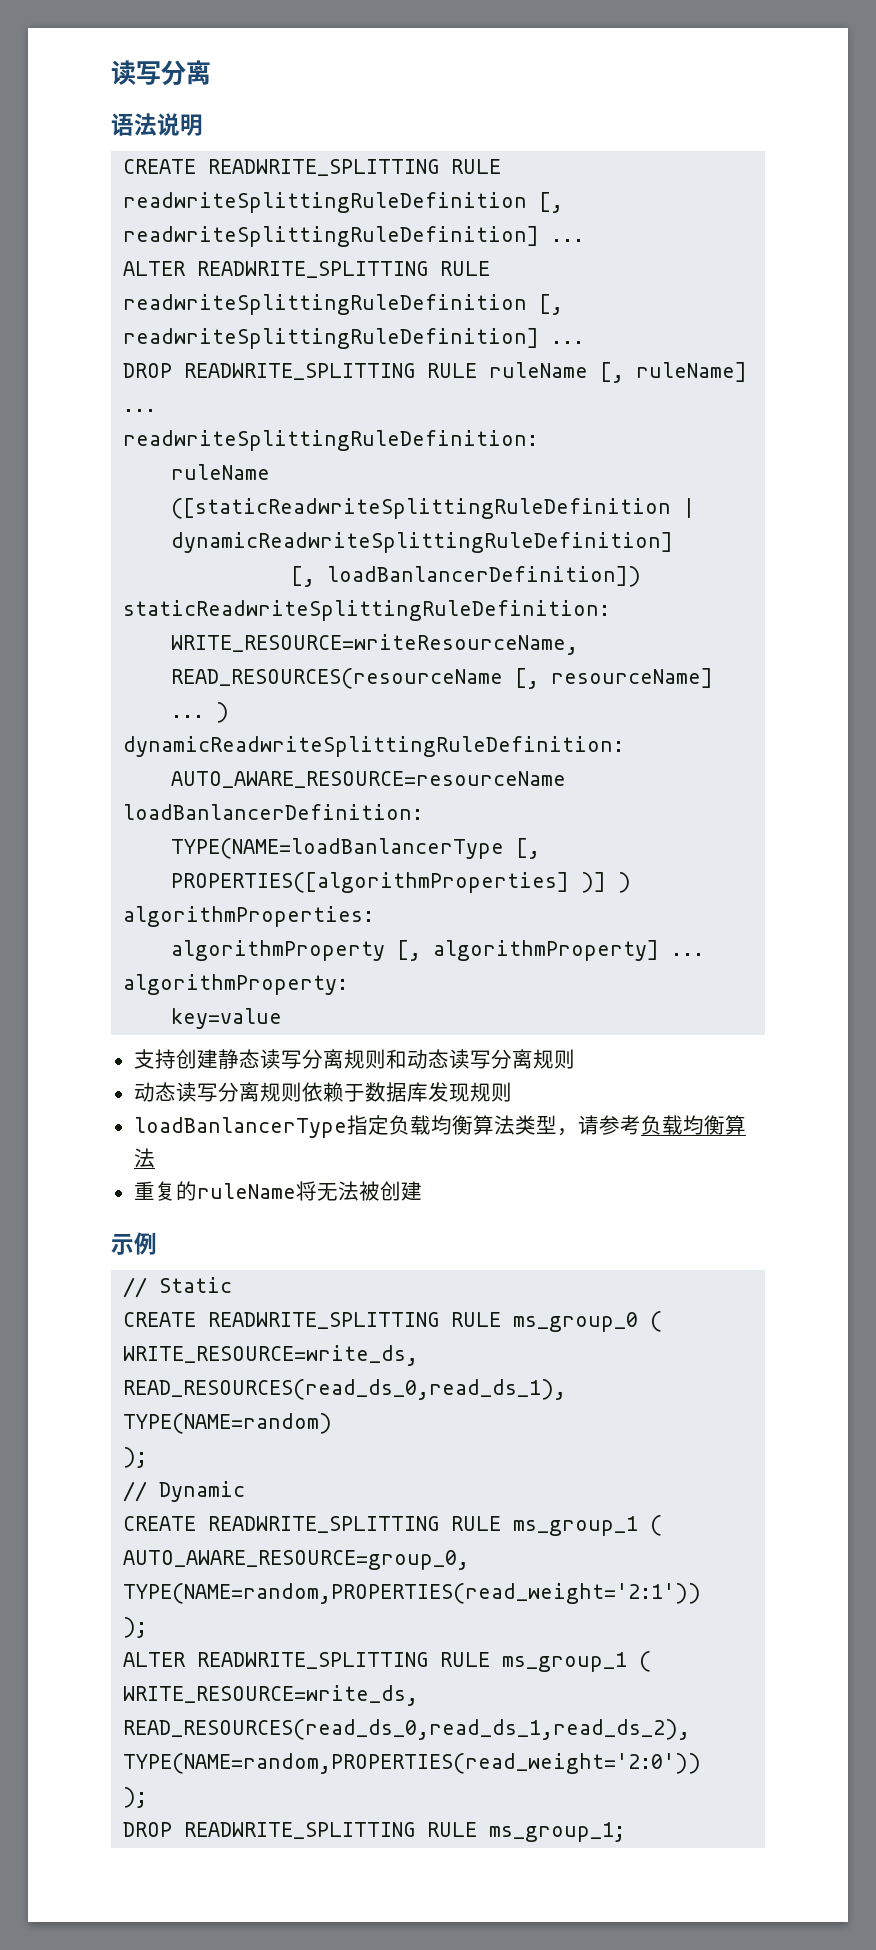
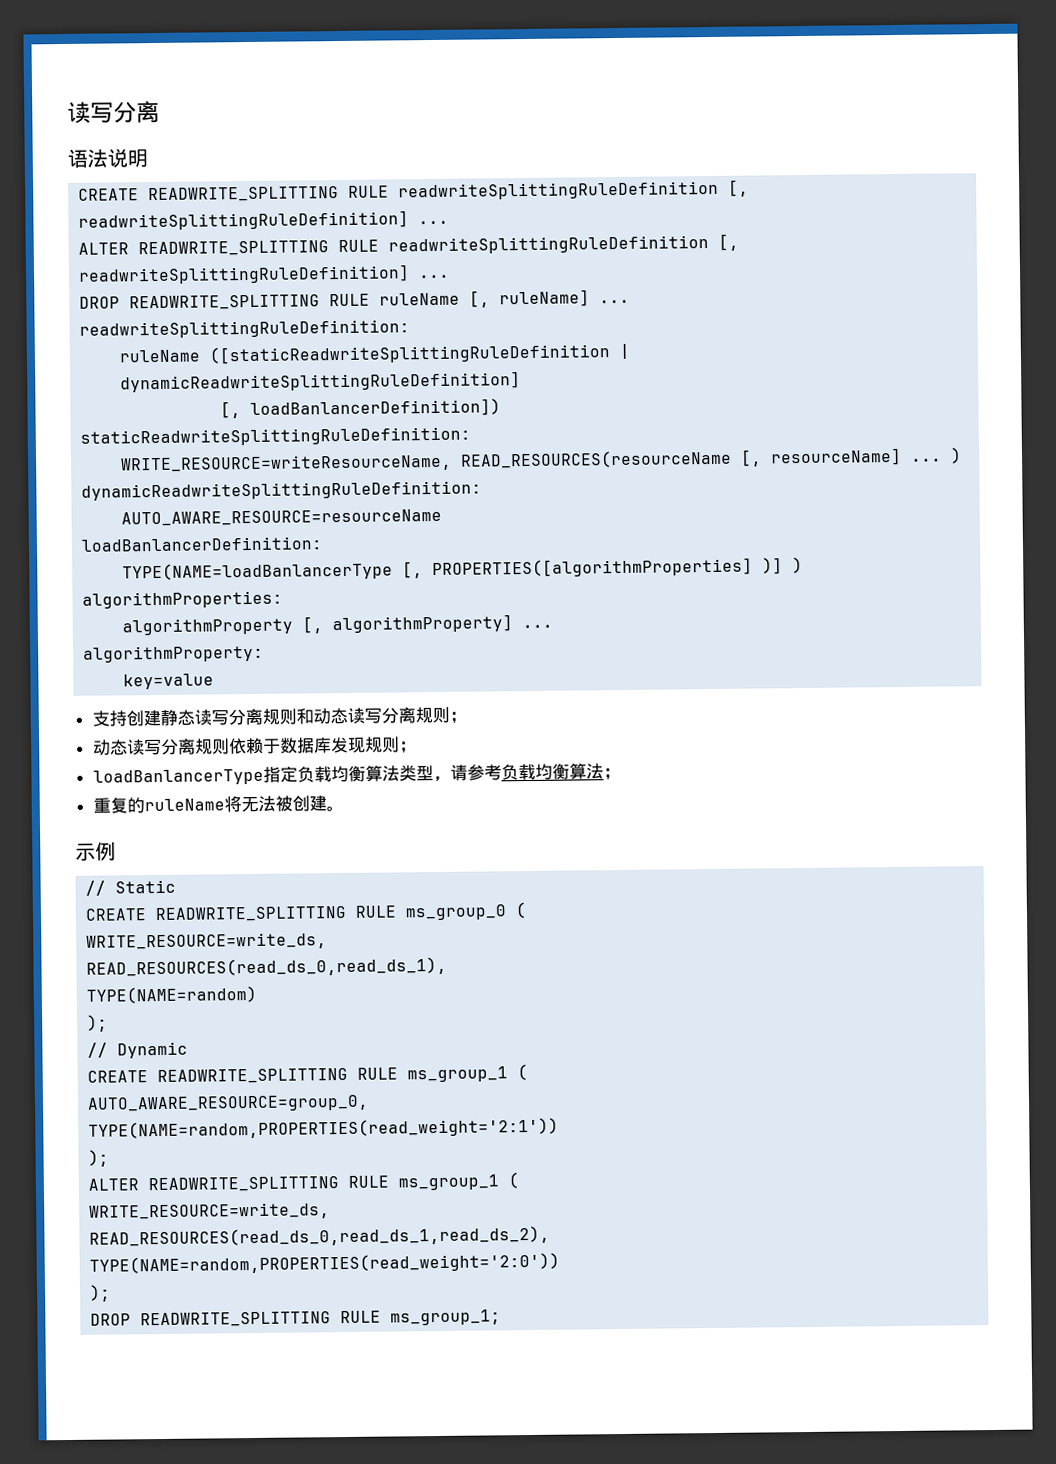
- 支持创建静态读写分离规则和动态读写分离规则
+ 支持创建静态读写分离规则和动态读写分离规则；
- 动态读写分离规则依赖于数据库发现规则
+ 动态读写分离规则依赖于数据库发现规则；
- loadBanlancerType指定负载均衡算法类型，请参考负载均衡算法
+ loadBanlancerType指定负载均衡算法类型，请参考负载均衡算法；
- 重复的ruleName将无法被创建
+ 重复的ruleName将无法被创建。

